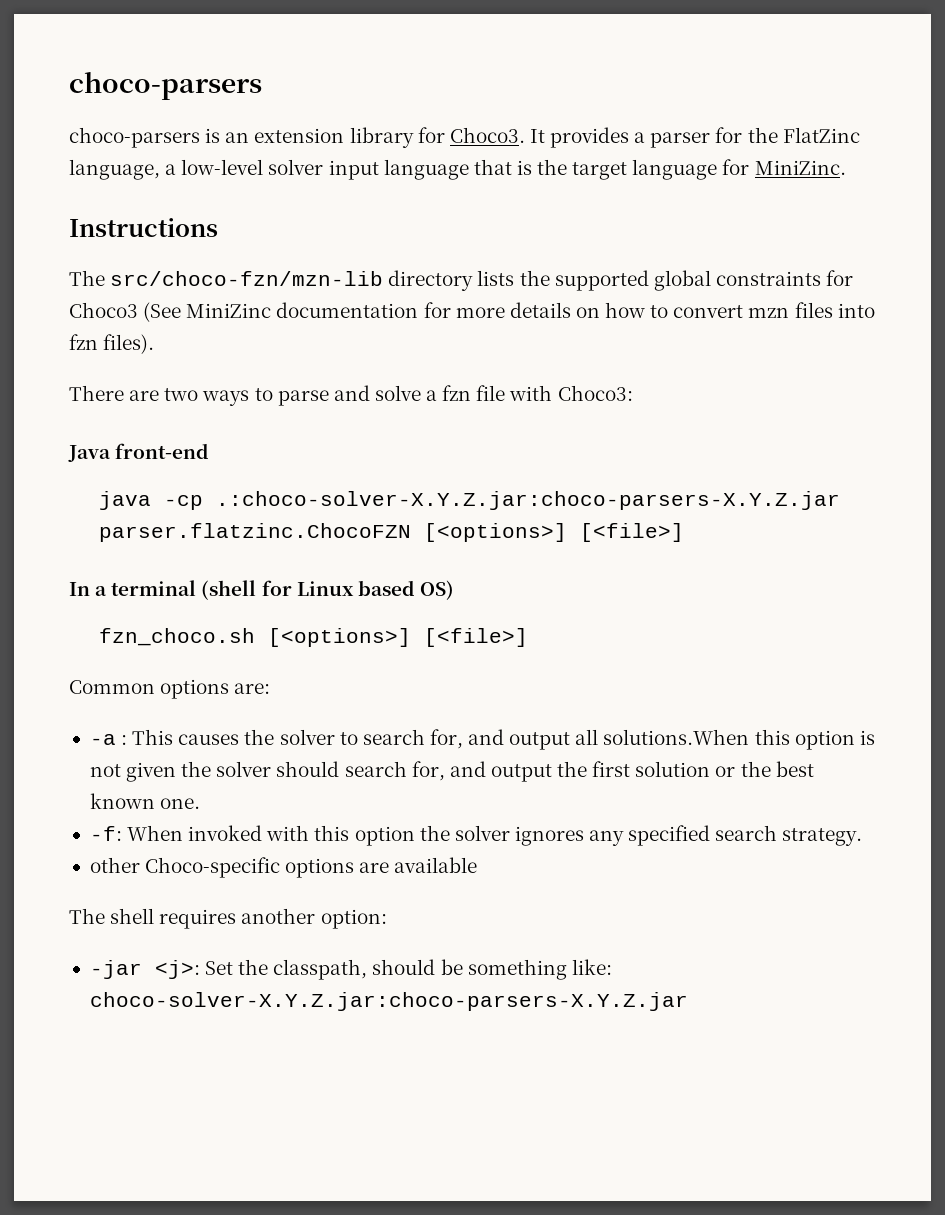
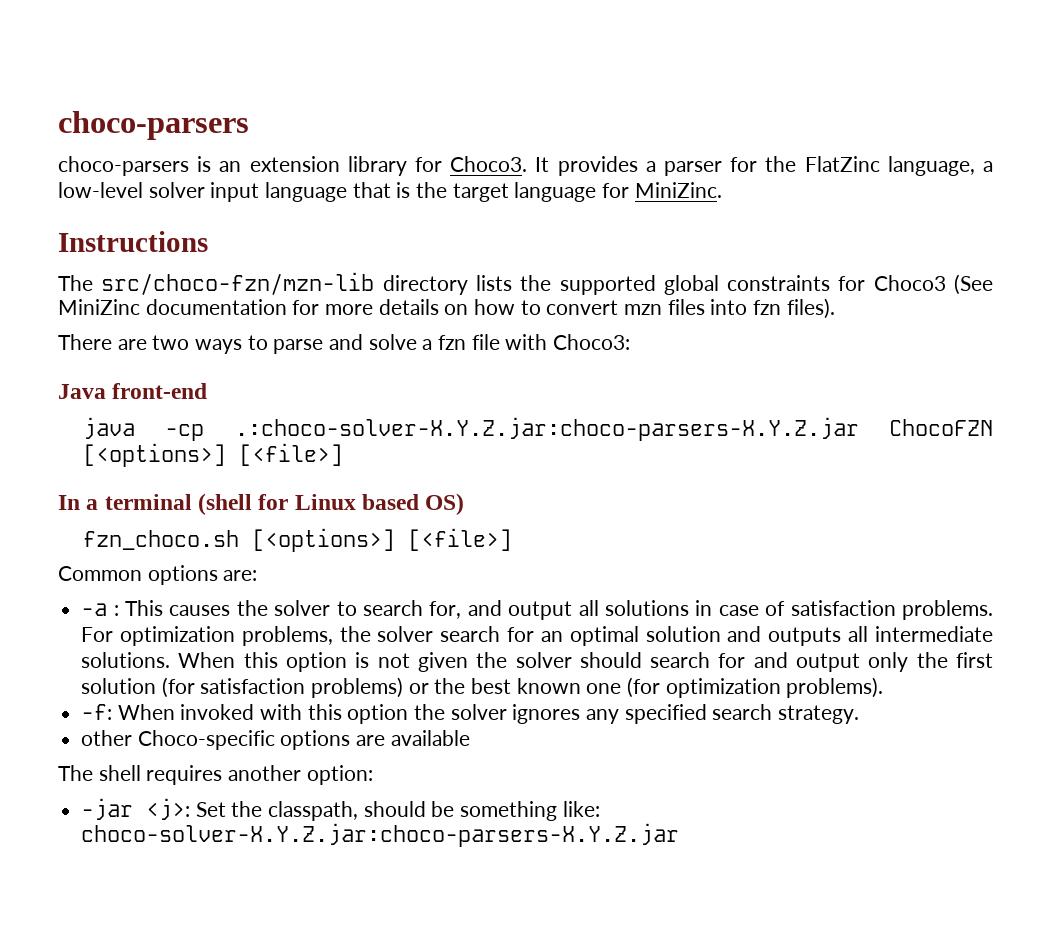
- java -cp .:choco-solver-X.Y.Z.jar:choco-parsers-X.Y.Z.jar parser.flatzinc.ChocoFZN [<options>] [<file>]
+ java -cp .:choco-solver-X.Y.Z.jar:choco-parsers-X.Y.Z.jar ChocoFZN [<options>] [<file>]
- -a : This causes the solver to search for, and output all solutions.When this option is not given the solver should search for, and output the first solution or the best known one.
+ -a : This causes the solver to search for, and output all solutions in case of satisfaction problems. For optimization problems, the solver search for an optimal solution and outputs all intermediate solutions. When this option is not given the solver should search for and output only the first solution (for satisfaction problems) or the best known one (for optimization problems).

